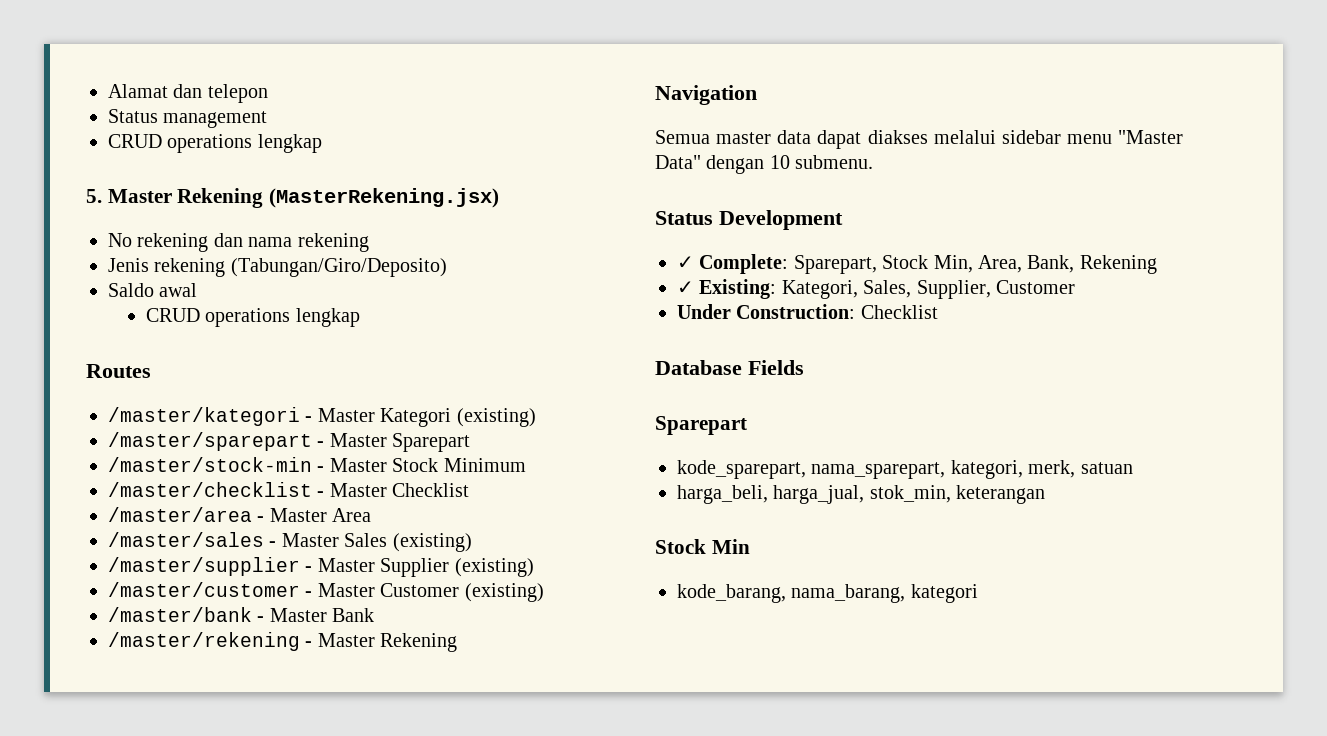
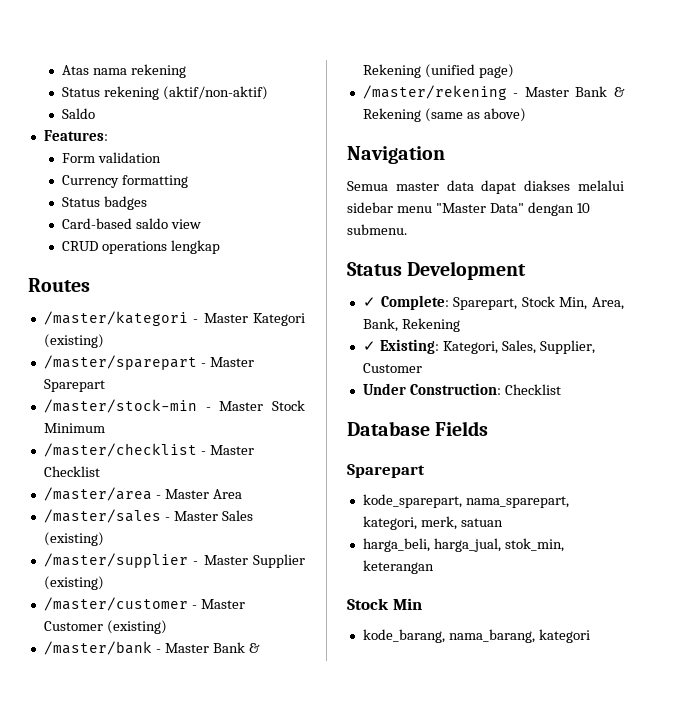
- Alamat dan telepon
- Status management
- CRUD operations lengkap
- 5. Master Rekening (MasterRekening.jsx)
- No rekening dan nama rekening
- Jenis rekening (Tabungan/Giro/Deposito)
- Saldo awal
+ Atas nama rekening
+ Status rekening (aktif/non-aktif)
+ Saldo
+ Features:
+ Form validation
+ Currency formatting
+ Status badges
+ Card-based saldo view
- /master/bank - Master Bank
+ /master/bank - Master Bank & Rekening (unified page)
- /master/rekening - Master Rekening
+ /master/rekening - Master Bank & Rekening (same as above)

